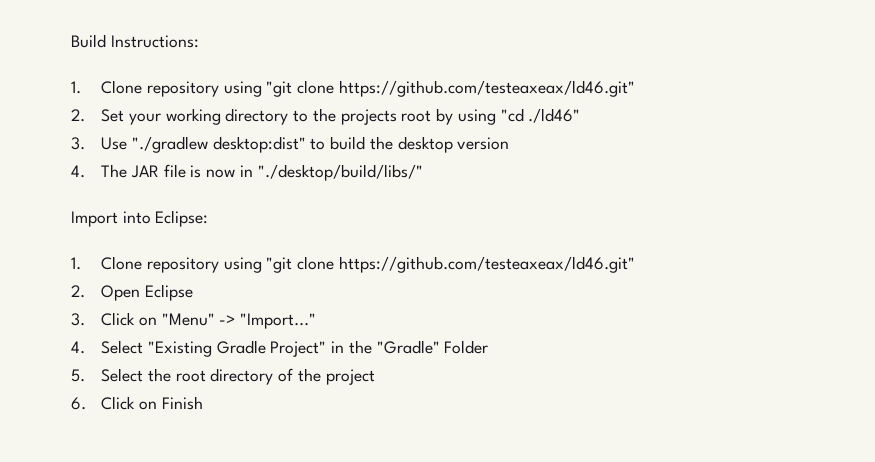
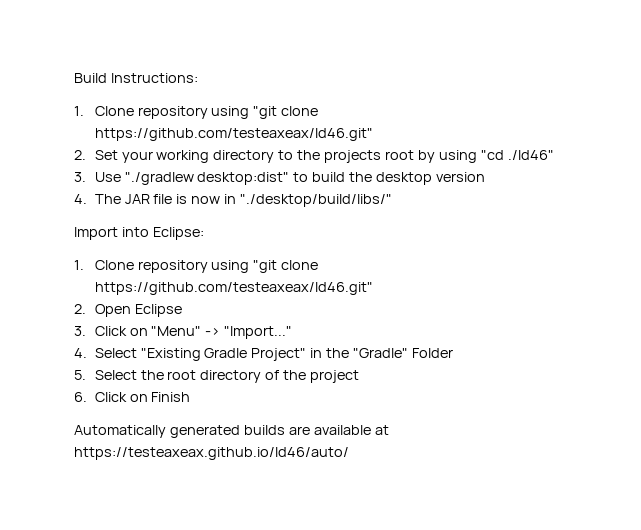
+ Automatically generated builds are available at https://testeaxeax.github.io/ld46/auto/

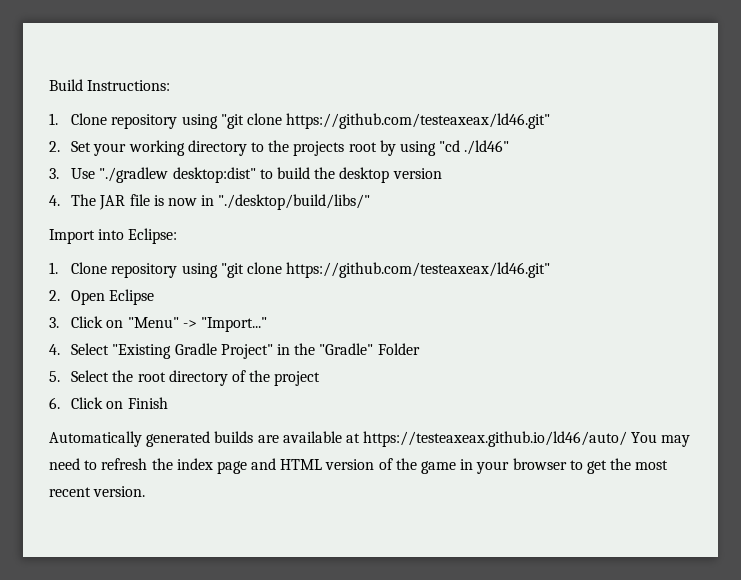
- Automatically generated builds are available at https://testeaxeax.github.io/ld46/auto/
+ Automatically generated builds are available at https://testeaxeax.github.io/ld46/auto/ You may need to refresh the index page and HTML version of the game in your browser to get the most recent version.

